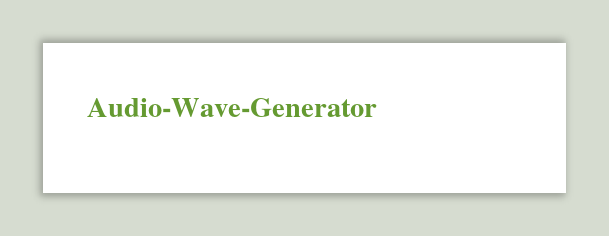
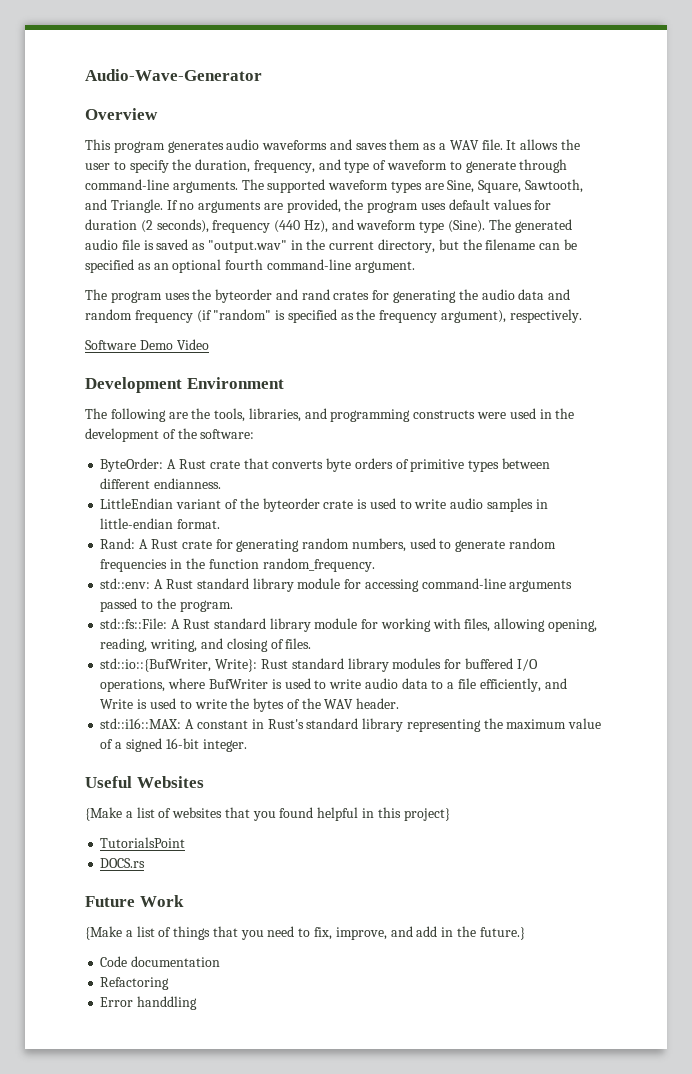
+ Overview
+ This program generates audio waveforms and saves them as a WAV file. It allows the user to specify the duration, frequency, and type of waveform to generate through command-line arguments. The supported waveform types are Sine, Square, Sawtooth, and Triangle. If no arguments are provided, the program uses default values for duration (2 seconds), frequency (440 Hz), and waveform type (Sine). The generated audio file is saved as "output.wav" in the current directory, but the filename can be specified as an optional fourth command-line argument.
+ The program uses the byteorder and rand crates for generating the audio data and random frequency (if "random" is specified as the frequency argument), respectively.
+ Software Demo Video
+ Development Environment
+ The following are the tools, libraries, and programming constructs were used in the development of the software:
+ ByteOrder: A Rust crate that converts byte orders of primitive types between different endianness.
+ LittleEndian variant of the byteorder crate is used to write audio samples in little-endian format.
+ Rand: A Rust crate for generating random numbers, used to generate random frequencies in the function random_frequency.
+ std::env: A Rust standard library module for accessing command-line arguments passed to the program.
+ std::fs::File: A Rust standard library module for working with files, allowing opening, reading, writing, and closing of files.
+ std::io::{BufWriter, Write}: Rust standard library modules for buffered I/O operations, where BufWriter is used to write audio data to a file efficiently, and Write is used to write the bytes of the WAV header.
+ std::i16::MAX: A constant in Rust's standard library representing the maximum value of a signed 16-bit integer.
+ Useful Websites
+ {Make a list of websites that you found helpful in this project}
+ TutorialsPoint
+ DOCS.rs
+ Future Work
+ {Make a list of things that you need to fix, improve, and add in the future.}
+ Code documentation
+ Refactoring
+ Error handdling

